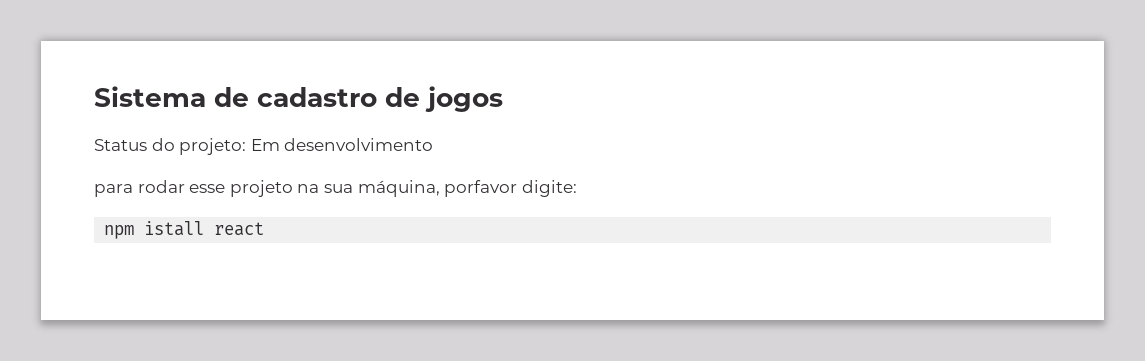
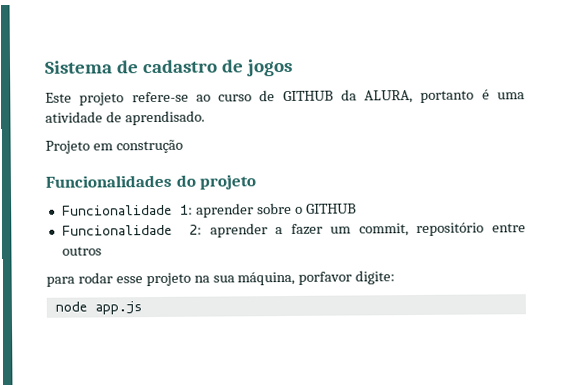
- Status do projeto: Em desenvolvimento
+ Este projeto refere-se ao curso de GITHUB da ALURA, portanto é uma atividade de aprendisado.
+ Projeto em construção
+ Funcionalidades do projeto
+ Funcionalidade 1: aprender sobre o GITHUB
+ Funcionalidade 2: aprender a fazer um commit, repositório entre outros
- npm istall react
+ node app.js

